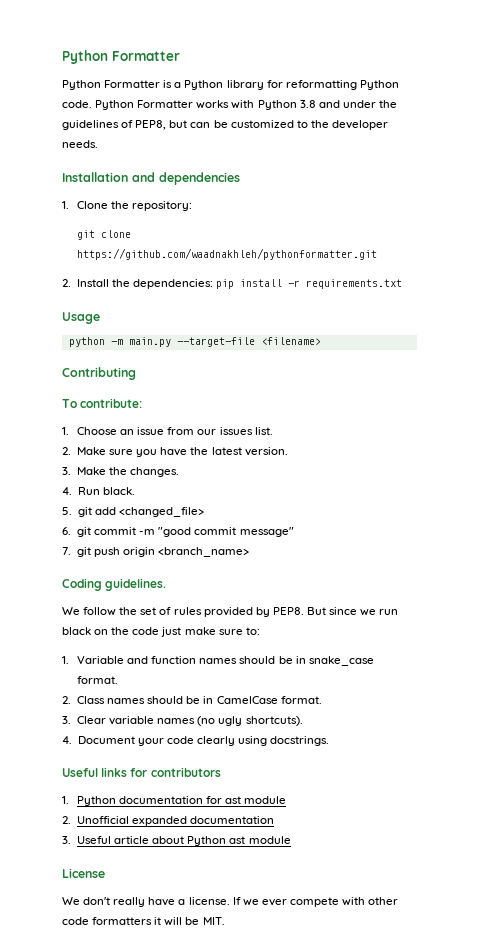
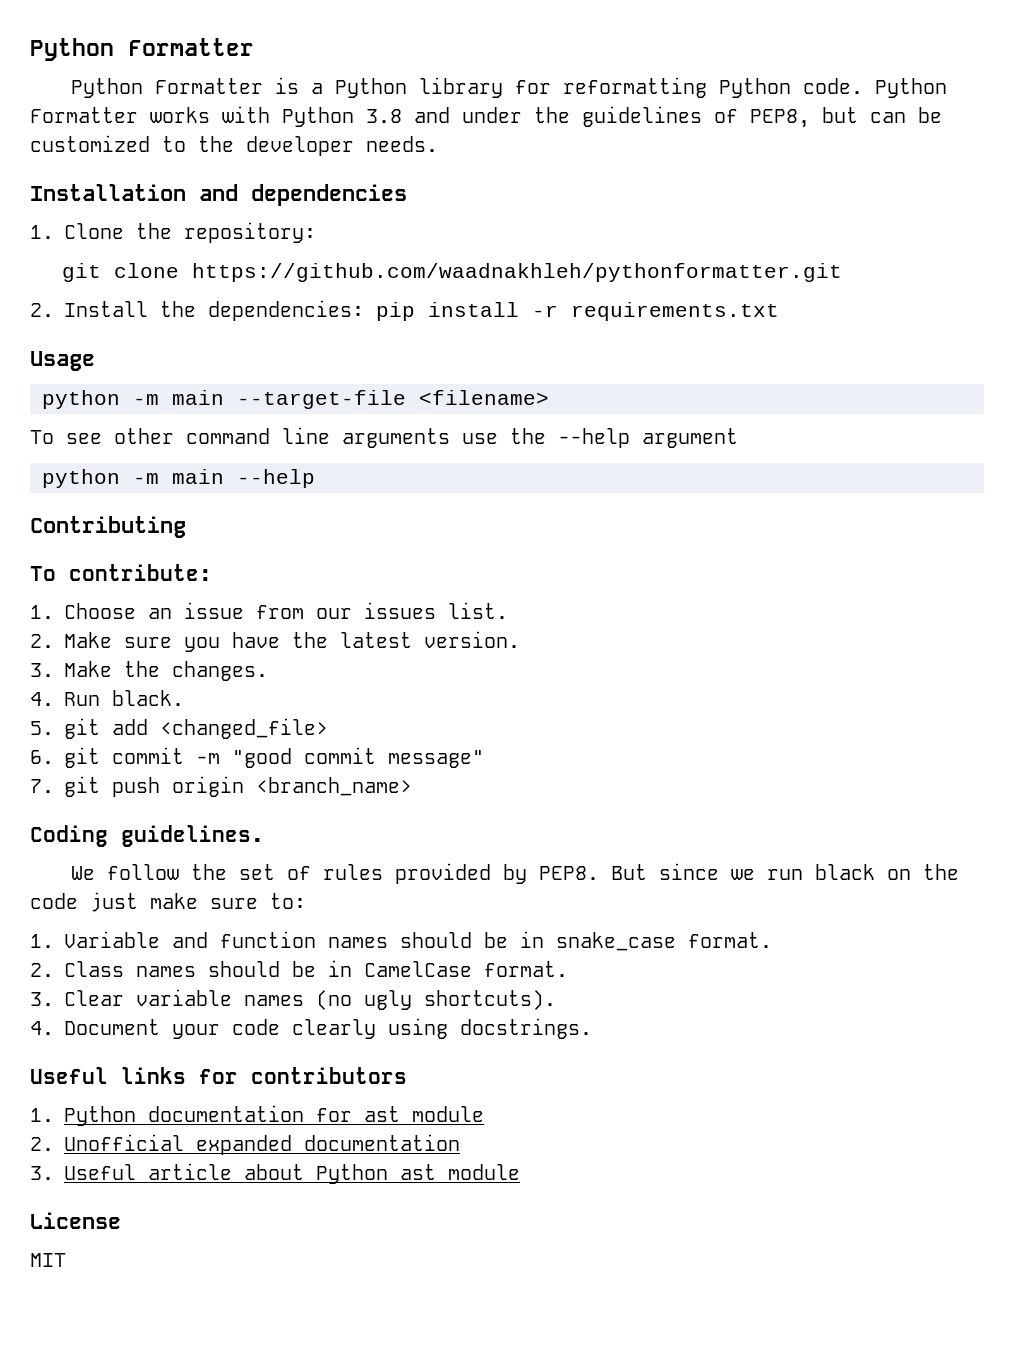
- python -m main.py --target-file <filename>
+ python -m main --target-file <filename>
+ To see other command line arguments use the --help argument
+ python -m main --help
- We don't really have a license. If we ever compete with other code formatters it will be MIT.
+ MIT

